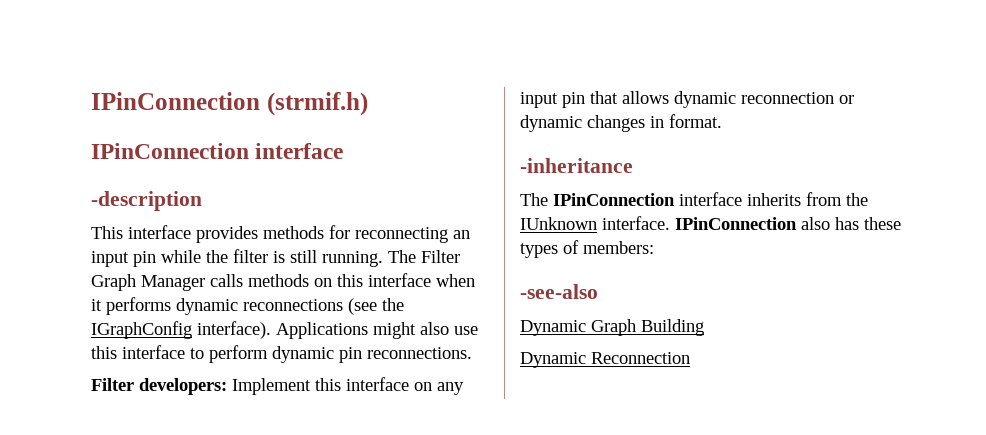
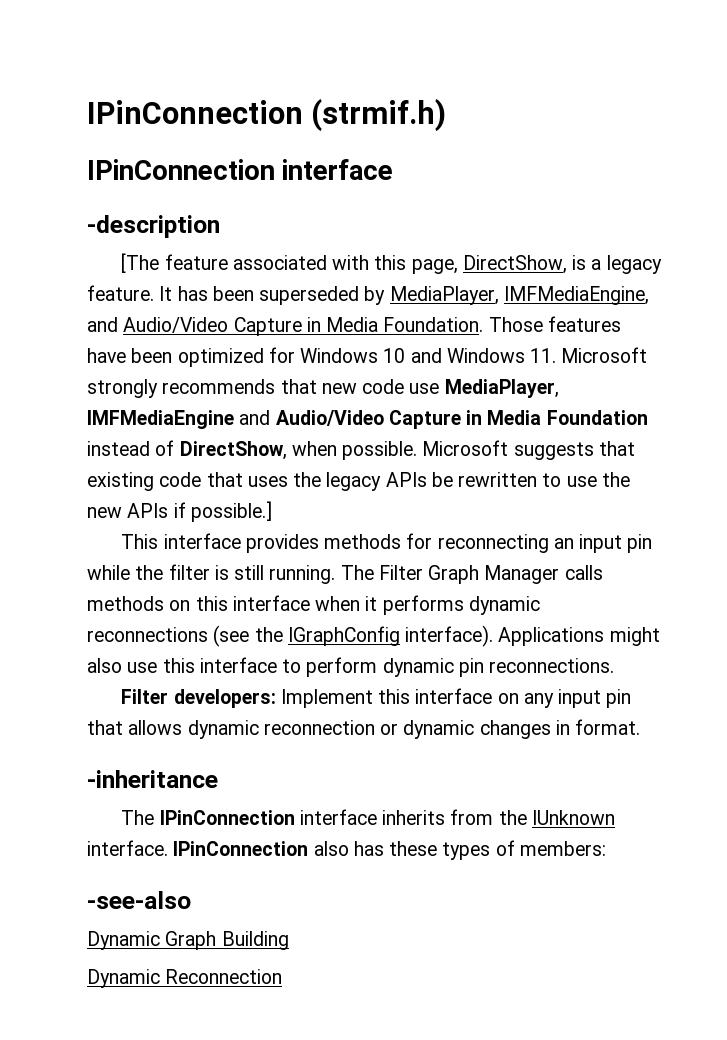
+ [The feature associated with this page, DirectShow, is a legacy feature. It has been superseded by MediaPlayer, IMFMediaEngine, and Audio/Video Capture in Media Foundation. Those features have been optimized for Windows 10 and Windows 11. Microsoft strongly recommends that new code use MediaPlayer, IMFMediaEngine and Audio/Video Capture in Media Foundation instead of DirectShow, when possible. Microsoft suggests that existing code that uses the legacy APIs be rewritten to use the new APIs if possible.]

